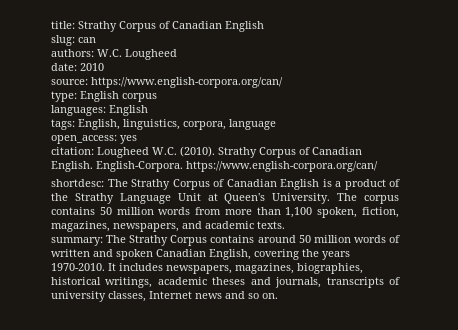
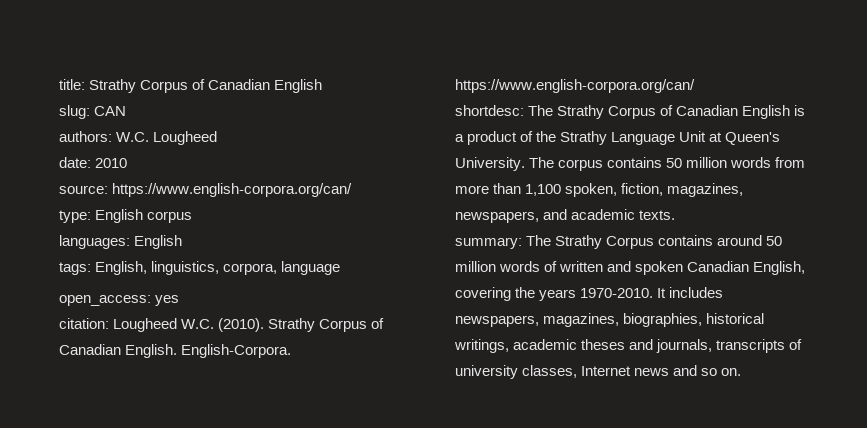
- slug: can
+ slug: CAN

